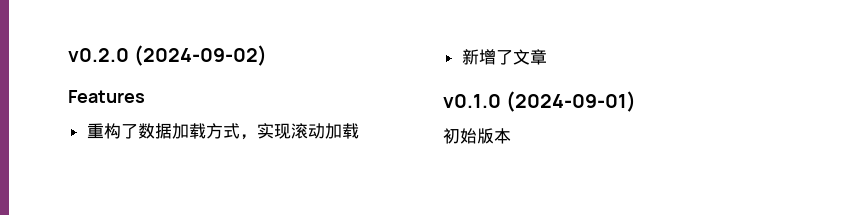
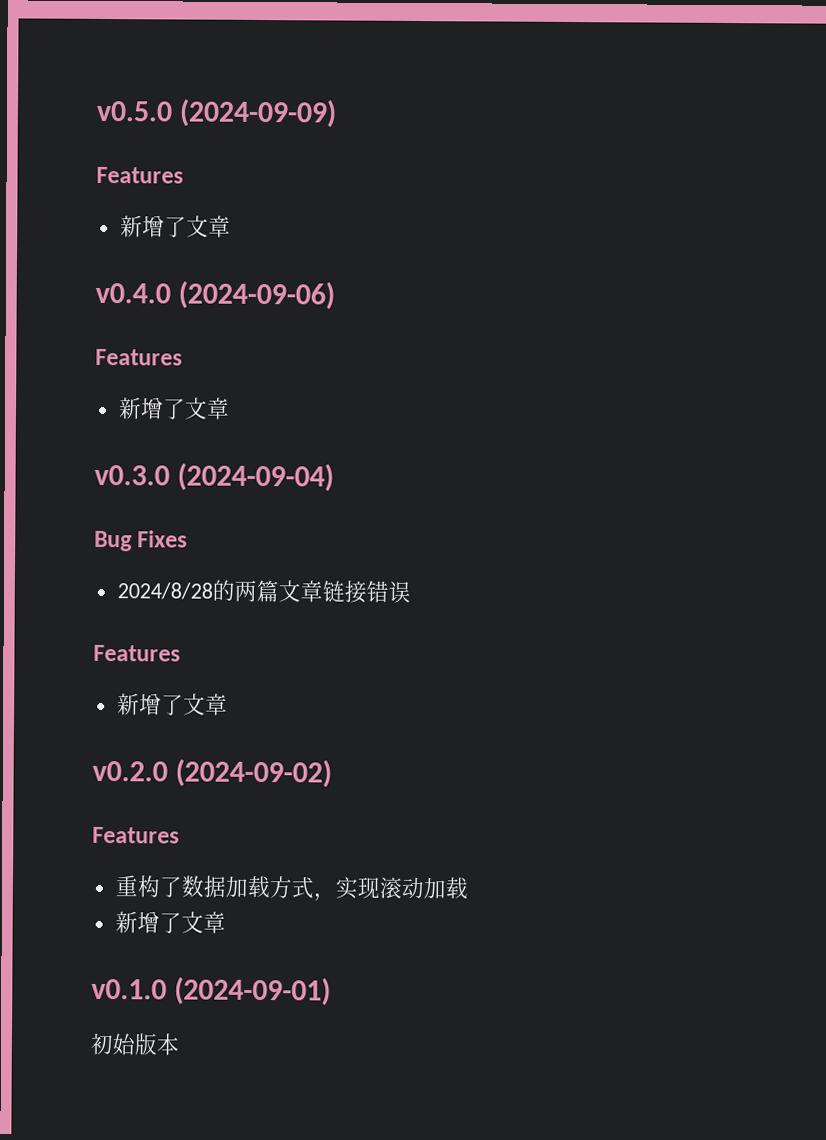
+ v0.5.0 (2024-09-09)
+ Features
+ 新增了文章
+ v0.4.0 (2024-09-06)
+ Features
+ 新增了文章
+ v0.3.0 (2024-09-04)
+ Bug Fixes
+ 2024/8/28的两篇文章链接错误
+ Features
+ 新增了文章

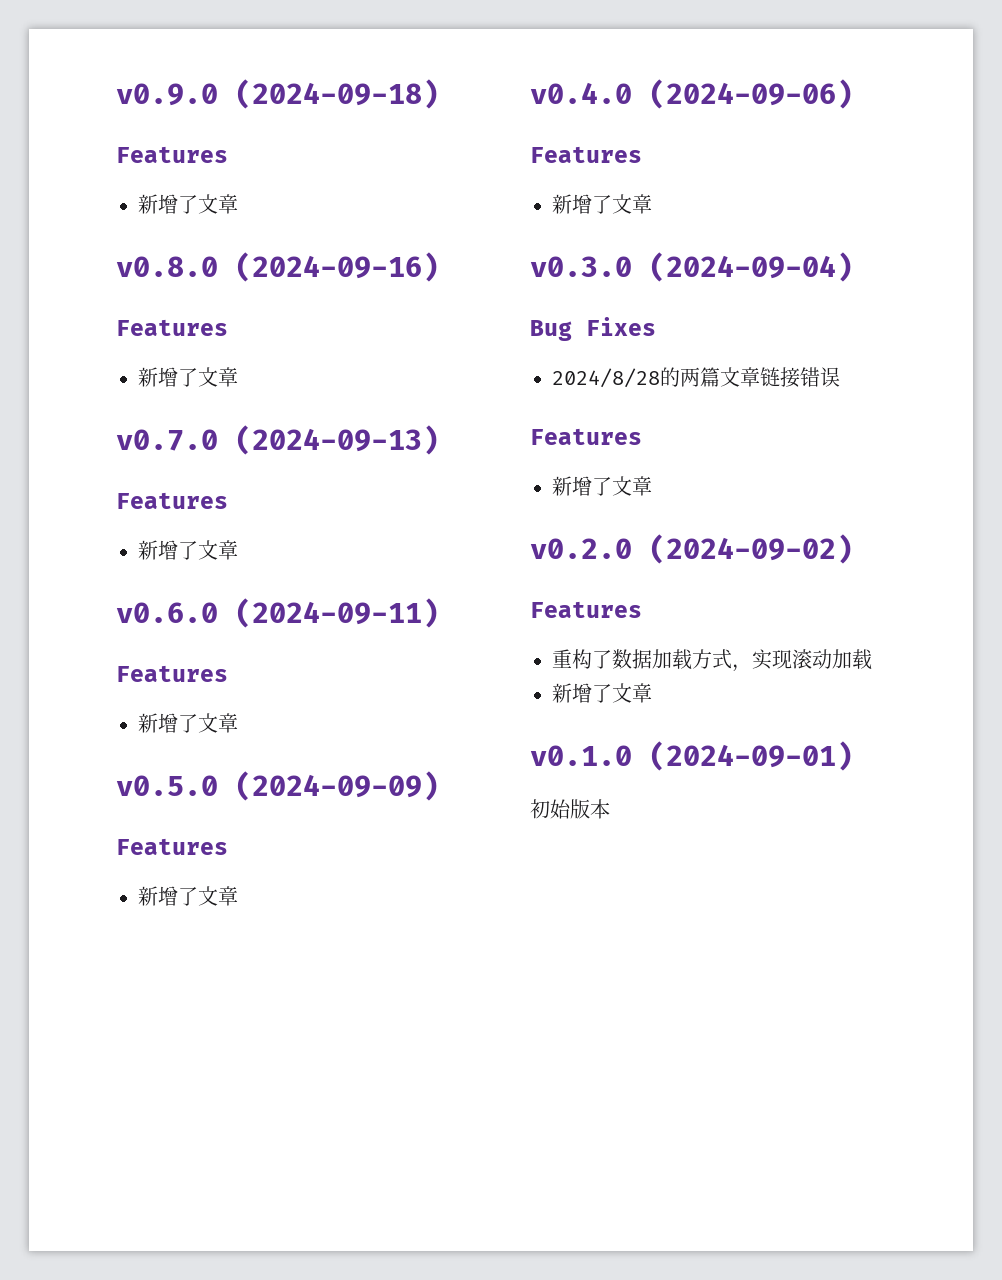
+ v0.9.0 (2024-09-18)
+ Features
+ 新增了文章
+ v0.8.0 (2024-09-16)
+ Features
+ 新增了文章
+ v0.7.0 (2024-09-13)
+ Features
+ 新增了文章
+ v0.6.0 (2024-09-11)
+ Features
+ 新增了文章

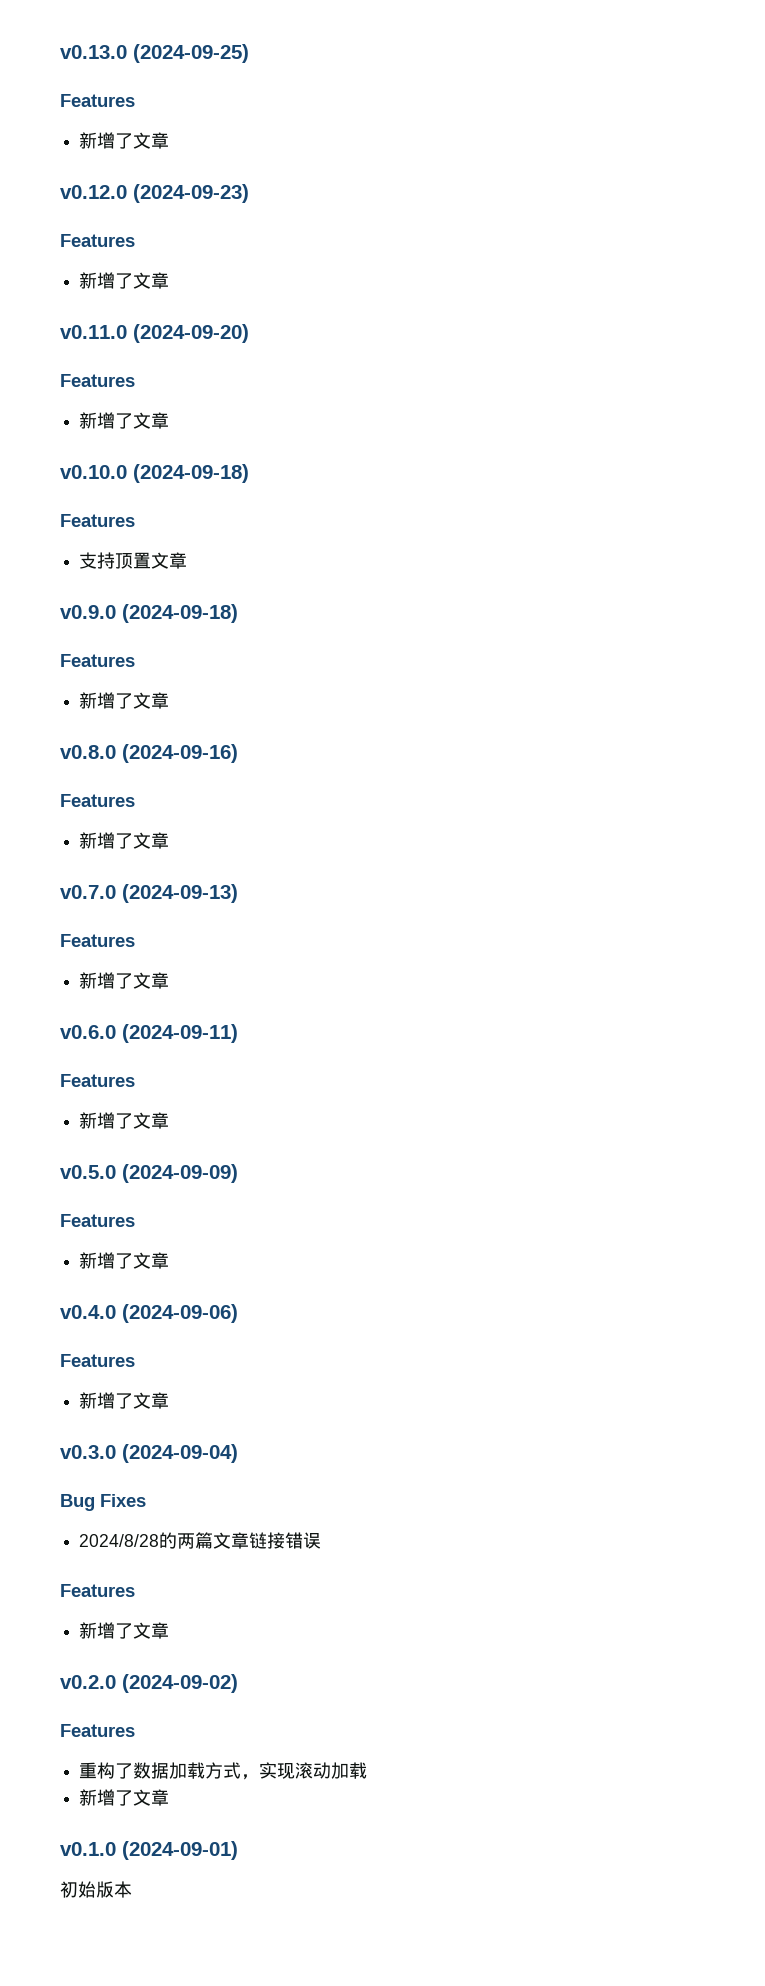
+ v0.13.0 (2024-09-25)
+ Features
+ 新增了文章
+ v0.12.0 (2024-09-23)
+ Features
+ 新增了文章
+ v0.11.0 (2024-09-20)
+ Features
+ 新增了文章
+ v0.10.0 (2024-09-18)
+ Features
+ 支持顶置文章

